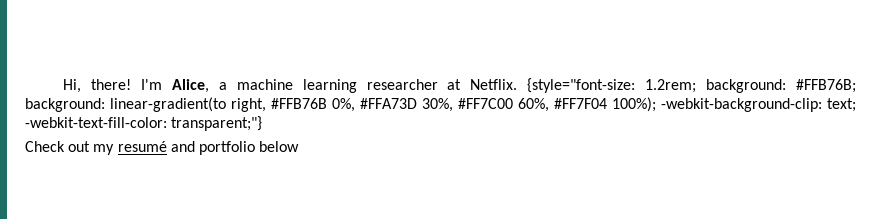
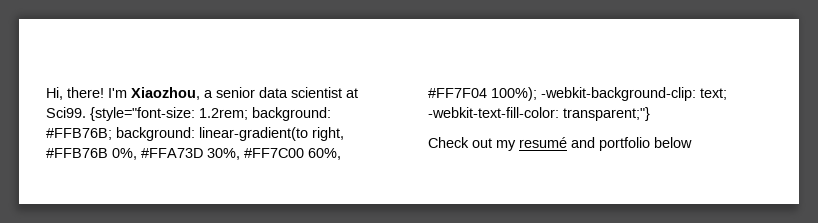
- I'm Alice, a machine learning researcher at Netflix.
+ I'm Xiaozhou, a senior data scientist at Sci99.

